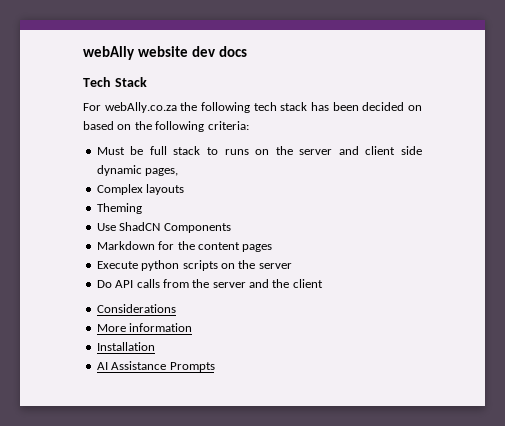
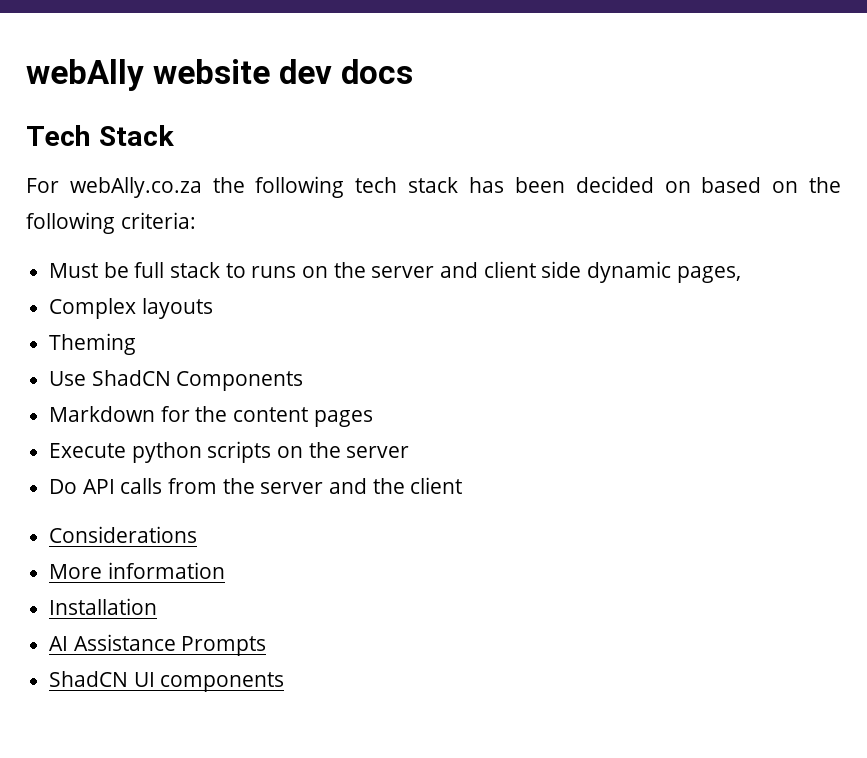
+ ShadCN UI components

